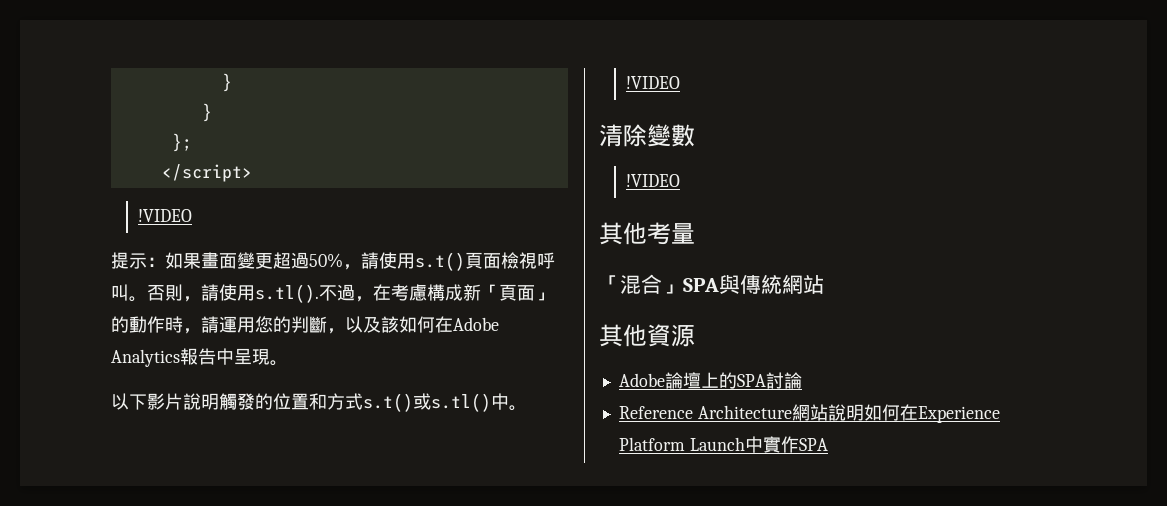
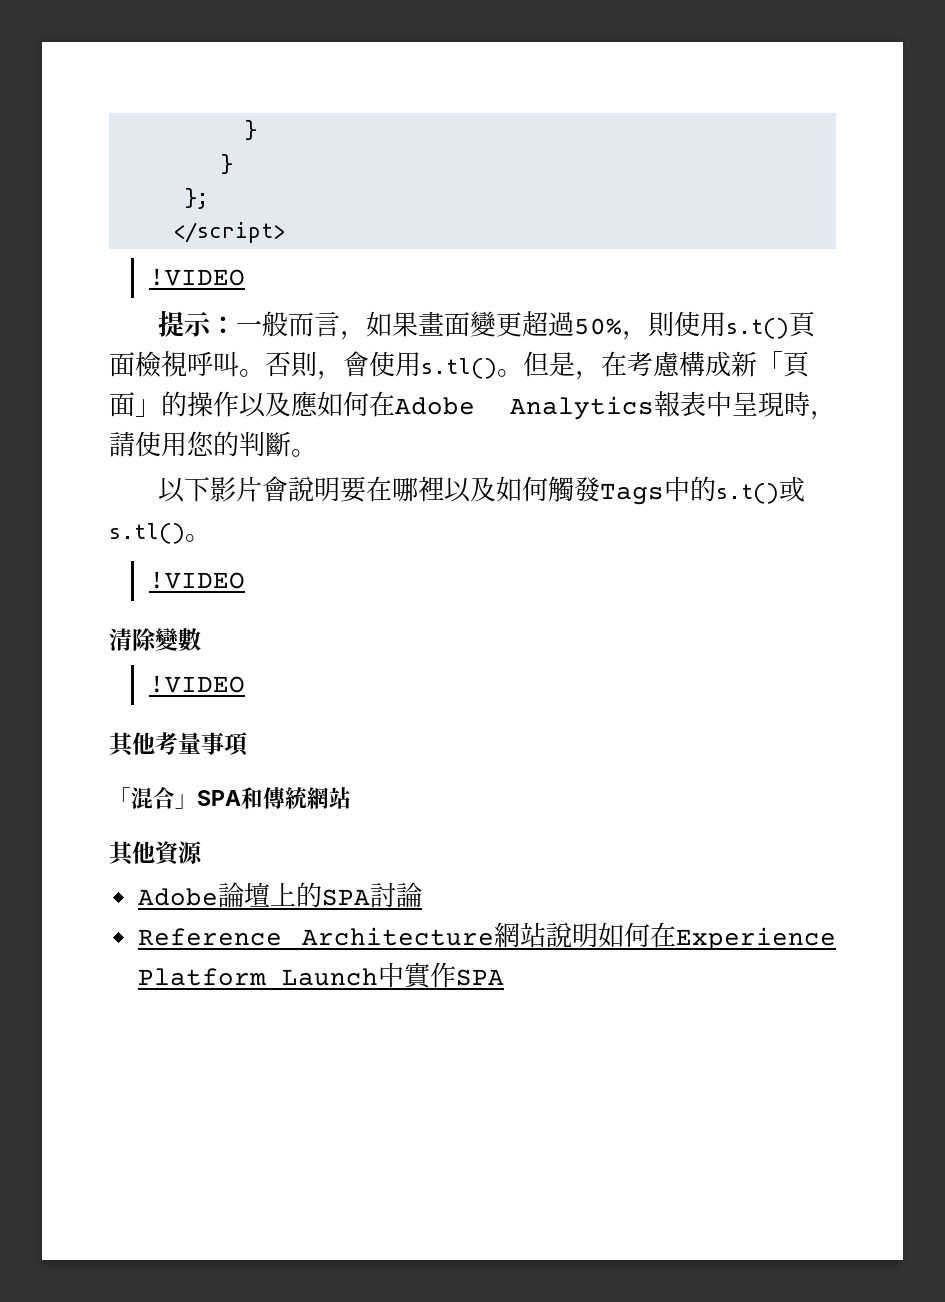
- 提示：如果畫面變更超過50%，請使用s.t()頁面檢視呼叫。
+ 提示：一般而言，如果畫面變更超過50%，則使用s.t()頁面檢視呼叫。
- 否則，請使用s.tl().不過，在考慮構成新「頁面」的動作時，請運用您的判斷，以及該如何在Adobe Analytics報告中呈現。
- 以下影片說明觸發的位置和方式s.t()或s.tl()中。
+ 否則，會使用s.tl()。但是，在考慮構成新「頁面」的操作以及應如何在Adobe Analytics報表中呈現時，請使用您的判斷。
+ 以下影片會說明要在哪裡以及如何觸發Tags中的s.t()或s.tl()。
- 其他考量
+ 其他考量事項
- 「混合」SPA與傳統網站
+ 「混合」SPA和傳統網站

